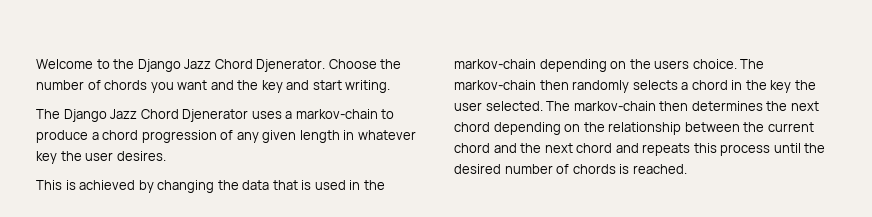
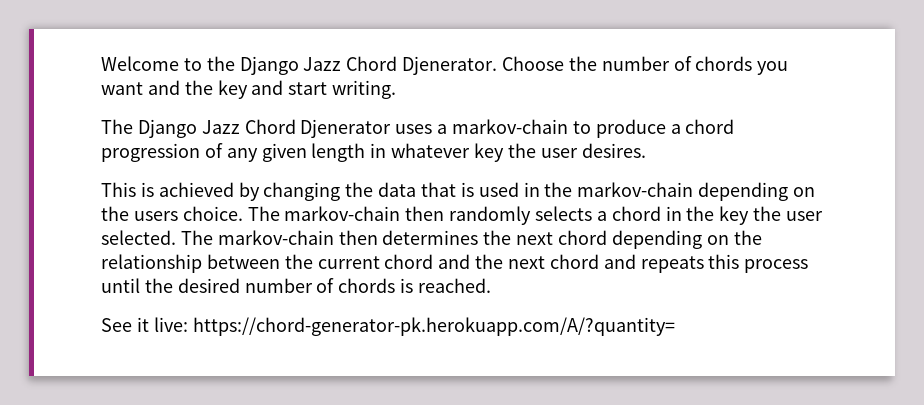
+ See it live: https://chord-generator-pk.herokuapp.com/A/?quantity=

